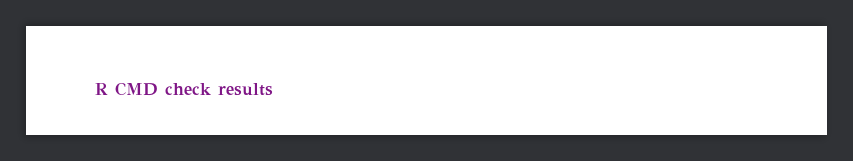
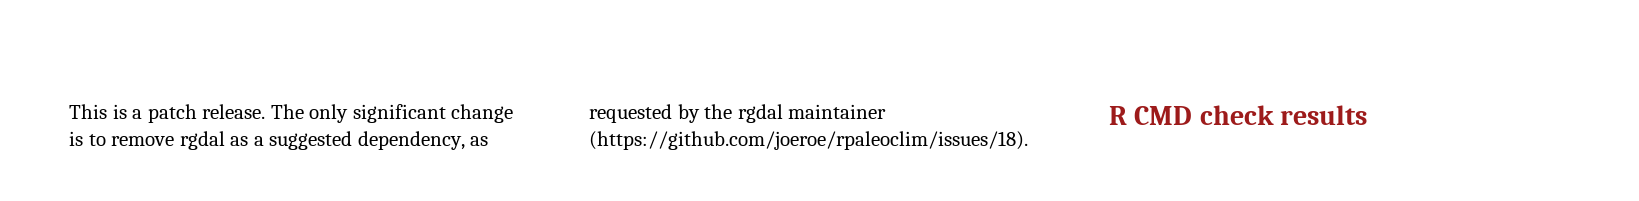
+ This is a patch release. The only significant change is to remove rgdal as a suggested dependency, as requested by the rgdal maintainer (https://github.com/joeroe/rpaleoclim/issues/18).

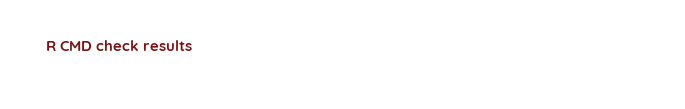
- This is a patch release. The only significant change is to remove rgdal as a suggested dependency, as requested by the rgdal maintainer (https://github.com/joeroe/rpaleoclim/issues/18).

